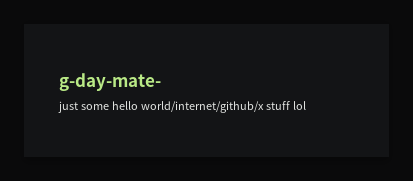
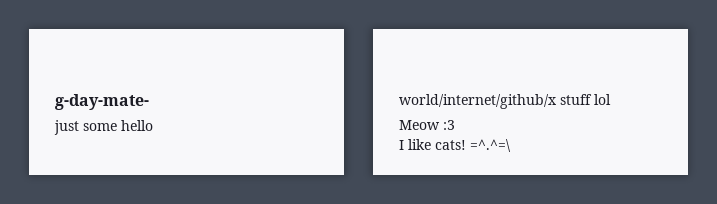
+ Meow :3
+ I like cats! =^.^=\

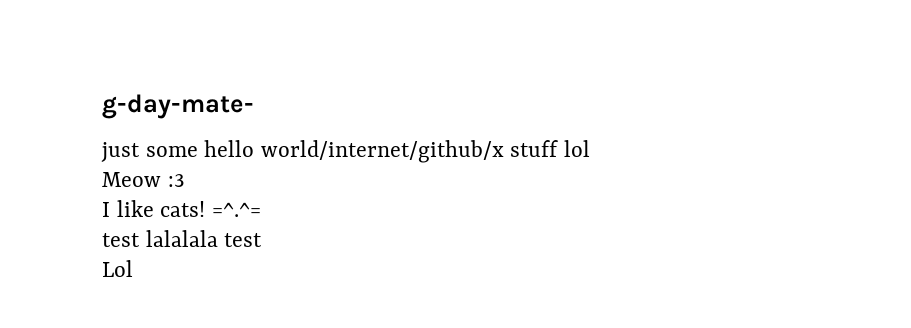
- =^.^=\
+ =^.^=
+ test lalalala test
+ Lol

